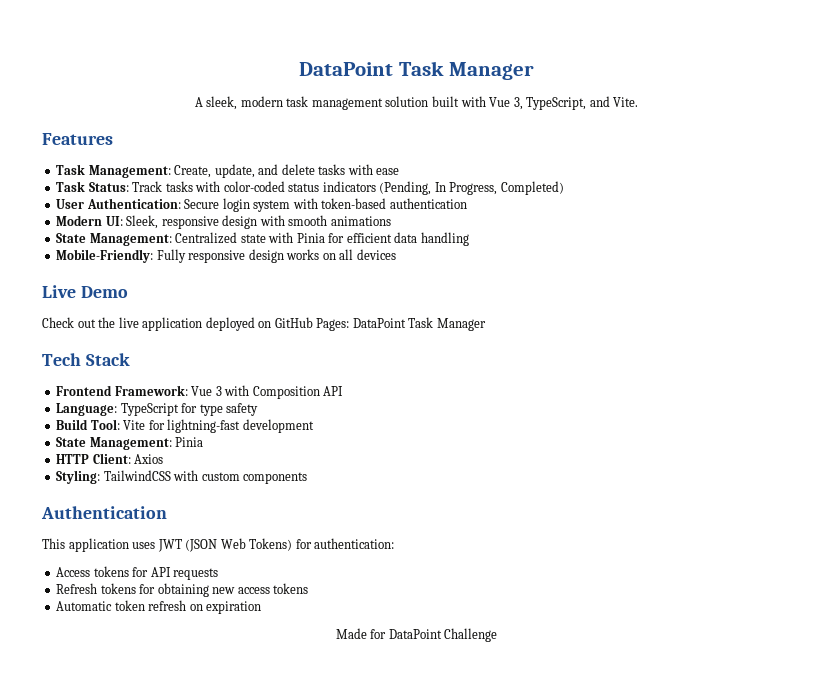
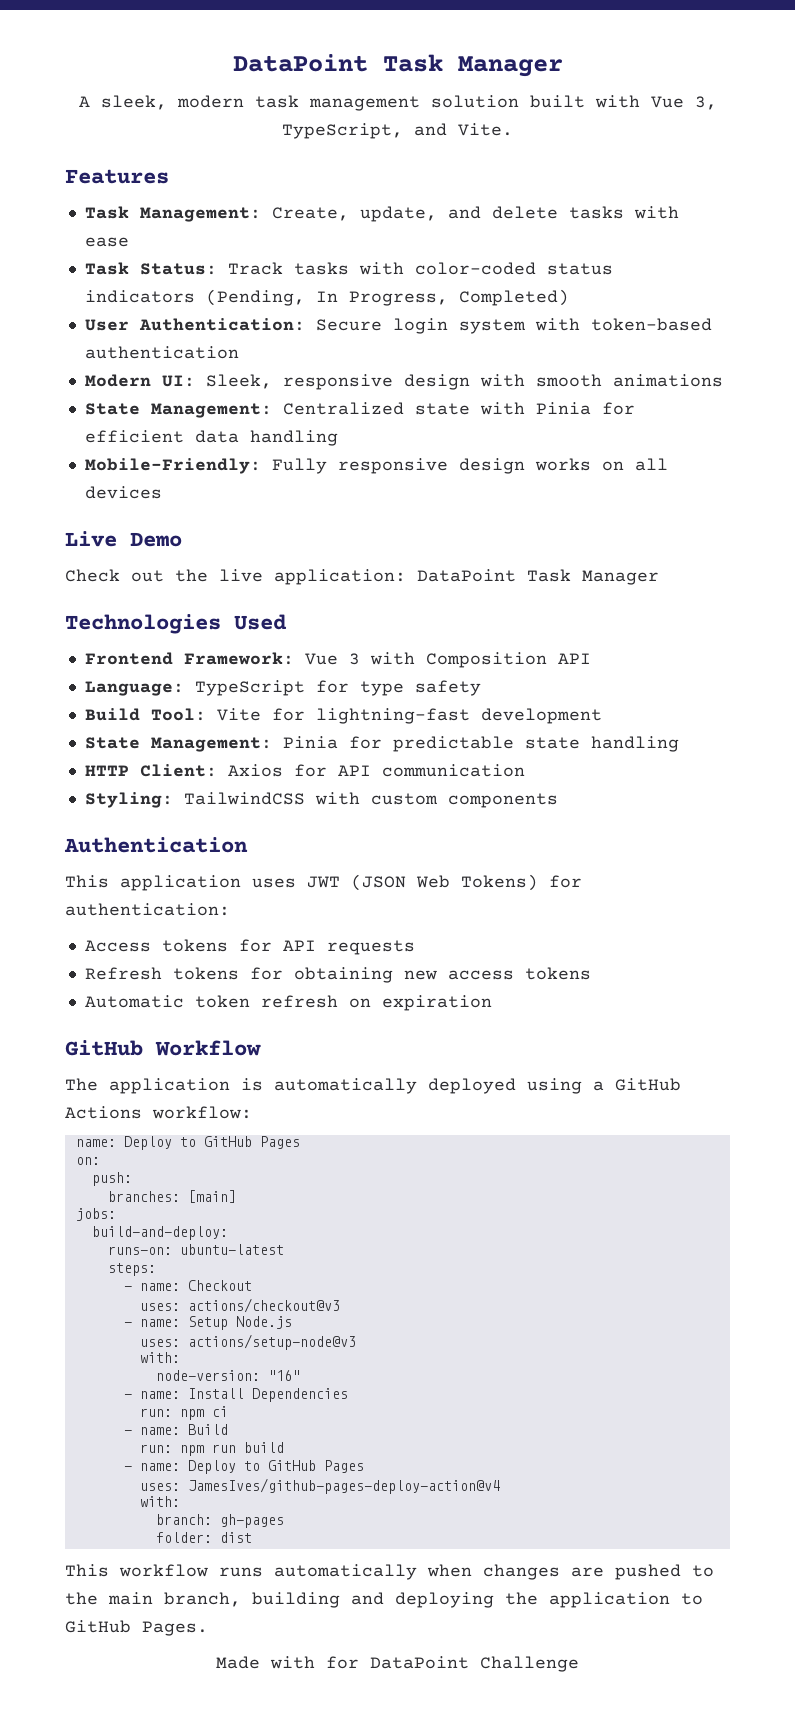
- Check out the live application deployed on GitHub Pages: DataPoint Task Manager
- Tech Stack
+ Check out the live application: DataPoint Task Manager
+ Technologies Used
- State Management: Pinia
+ State Management: Pinia for predictable state handling
- HTTP Client: Axios
+ HTTP Client: Axios for API communication
+ GitHub Workflow
+ The application is automatically deployed using a GitHub Actions workflow:
+ name: Deploy to GitHub Pages
+ on:
+ push:
+ branches: [main]
+ jobs:
+ build-and-deploy:
+ runs-on: ubuntu-latest
+ steps:
+ - name: Checkout
+ uses: actions/checkout@v3
+ - name: Setup Node.js
+ uses: actions/setup-node@v3
+ with:
+ node-version: "16"
+ - name: Install Dependencies
+ run: npm ci
+ - name: Build
+ run: npm run build
+ - name: Deploy to GitHub Pages
+ uses: JamesIves/github-pages-deploy-action@v4
+ with:
+ branch: gh-pages
+ folder: dist
+ This workflow runs automatically when changes are pushed to the main branch, building and deploying the application to GitHub Pages.
- Made for DataPoint Challenge
+ Made with for DataPoint Challenge

